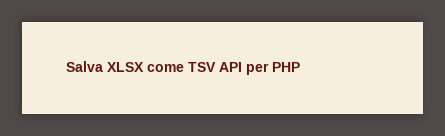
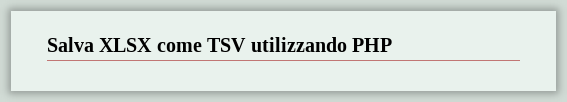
- Salva XLSX come TSV API per PHP
+ Salva XLSX come TSV utilizzando PHP

